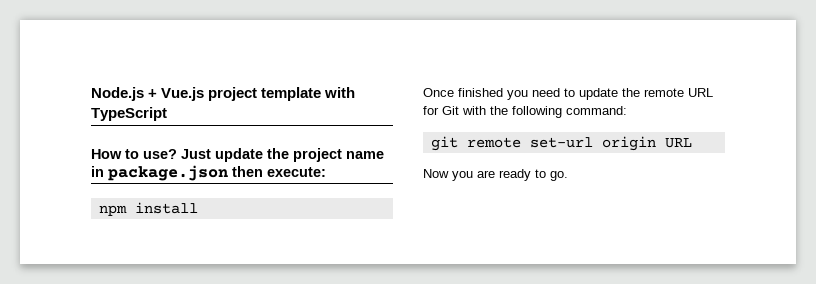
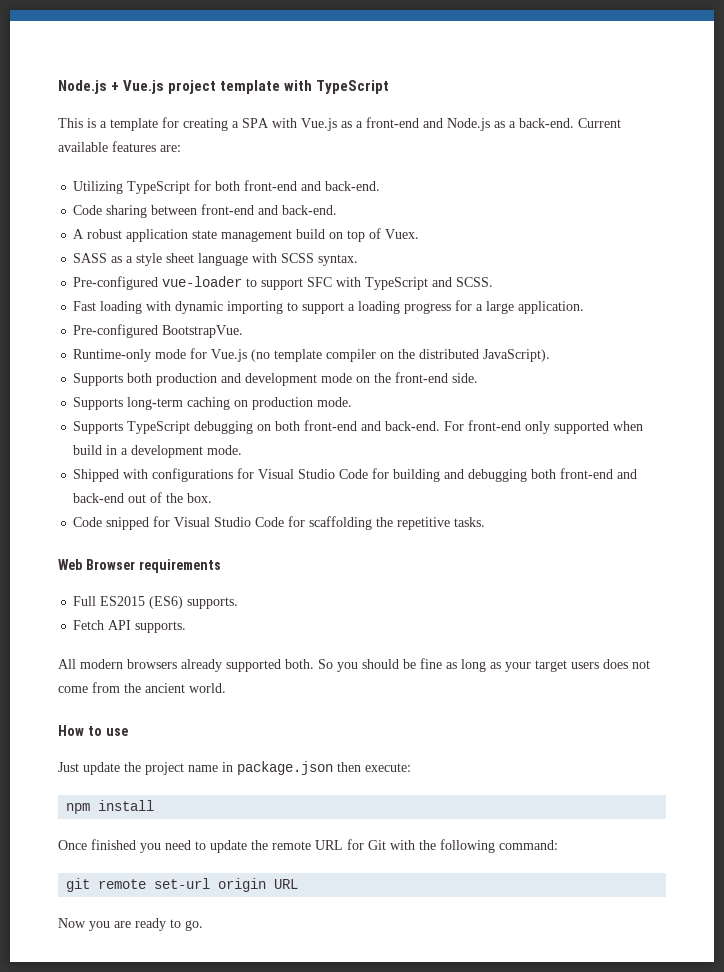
+ This is a template for creating a SPA with Vue.js as a front-end and Node.js as a back-end. Current available features are:
+ Utilizing TypeScript for both front-end and back-end.
+ Code sharing between front-end and back-end.
+ A robust application state management build on top of Vuex.
+ SASS as a style sheet language with SCSS syntax.
+ Pre-configured vue-loader to support SFC with TypeScript and SCSS.
+ Fast loading with dynamic importing to support a loading progress for a large application.
+ Pre-configured BootstrapVue.
+ Runtime-only mode for Vue.js (no template compiler on the distributed JavaScript).
+ Supports both production and development mode on the front-end side.
+ Supports long-term caching on production mode.
+ Supports TypeScript debugging on both front-end and back-end. For front-end only supported when build in a development mode.
+ Shipped with configurations for Visual Studio Code for building and debugging both front-end and back-end out of the box.
+ Code snipped for Visual Studio Code for scaffolding the repetitive tasks.
+ Web Browser requirements
+ Full ES2015 (ES6) supports.
+ Fetch API supports.
+ All modern browsers already supported both. So you should be fine as long as your target users does not come from the ancient world.
- How to use? Just update the project name in package.json then execute:
+ How to use
+ Just update the project name in package.json then execute:

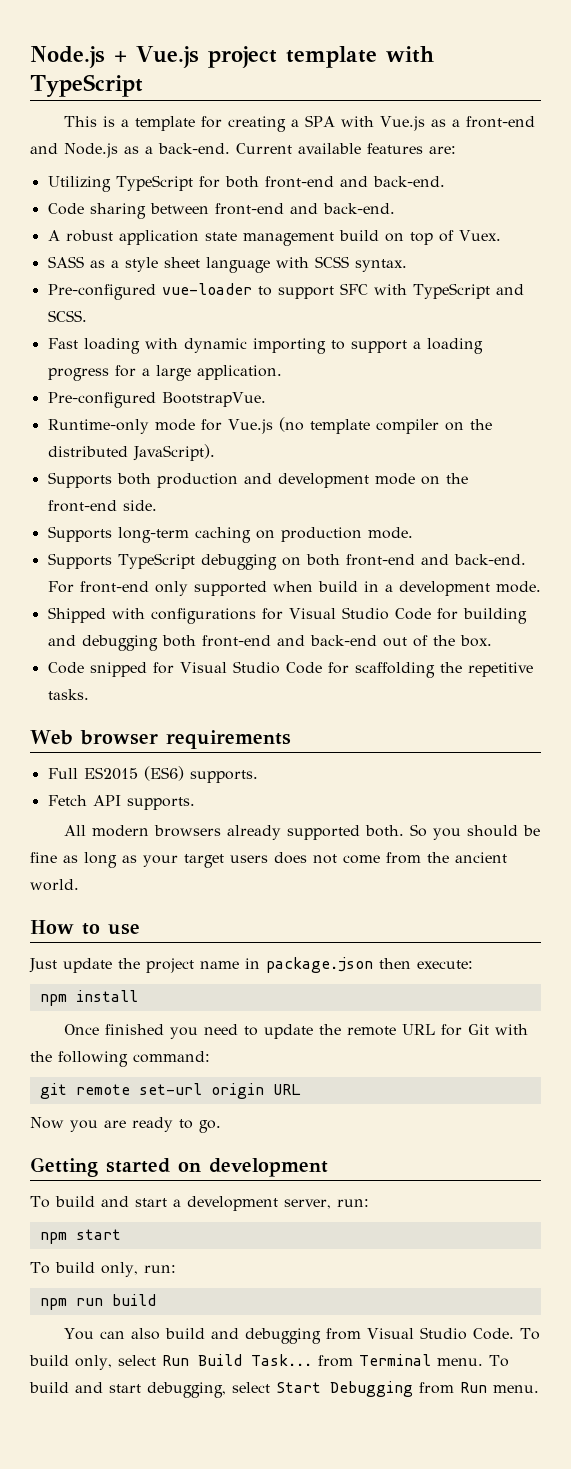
- Web Browser requirements
+ Web browser requirements
+ Getting started on development
+ To build and start a development server, run:
+ npm start
+ To build only, run:
+ npm run build
+ You can also build and debugging from Visual Studio Code. To build only, select Run Build Task... from Terminal menu. To build and start debugging, select Start Debugging from Run menu.

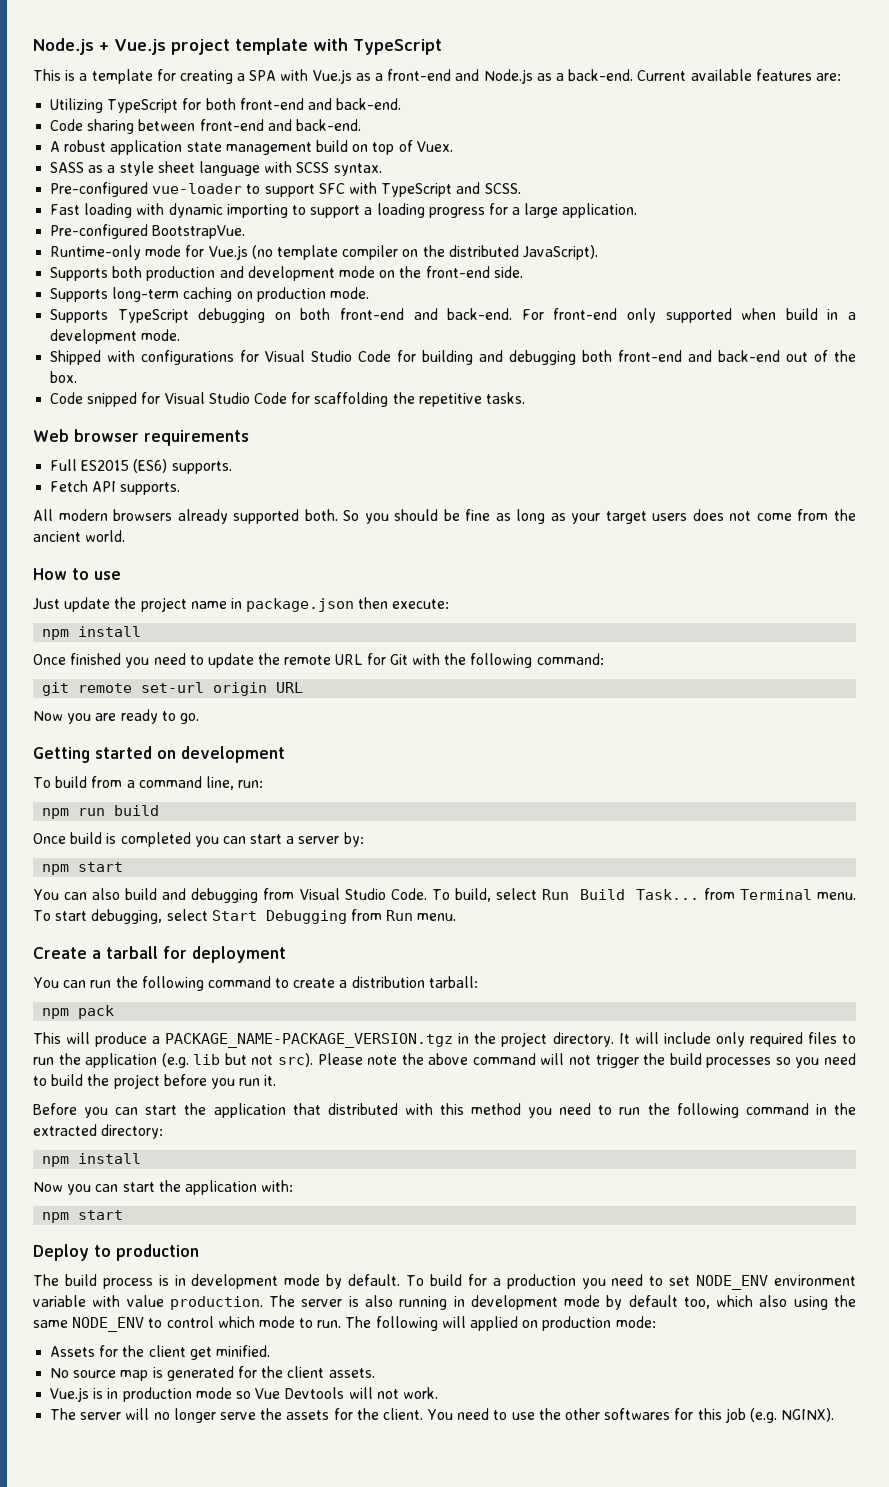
- To build and start a development server, run:
+ To build from a command line, run:
+ npm run build
+ Once build is completed you can start a server by:
  npm start
- To build only, run:
- npm run build
- To build only, select Run Build Task... from Terminal menu.
+ To build, select Run Build Task... from Terminal menu.
- To build and start debugging, select Start Debugging from Run menu.
+ To start debugging, select Start Debugging from Run menu.
+ Create a tarball for deployment
+ You can run the following command to create a distribution tarball:
+ npm pack
+ This will produce a PACKAGE_NAME-PACKAGE_VERSION.tgz in the project directory. It will include only required files to run the application (e.g. lib but not src). Please note the above command will not trigger the build processes so you need to build the project before you run it.
+ Before you can start the application that distributed with this method you need to run the following command in the extracted directory:
+ npm install
+ Now you can start the application with:
+ npm start
+ Deploy to production
+ The build process is in development mode by default. To build for a production you need to set NODE_ENV environment variable with value production. The server is also running in development mode by default too, which also using the same NODE_ENV to control which mode to run. The following will applied on production mode:
+ Assets for the client get minified.
+ No source map is generated for the client assets.
+ Vue.js is in production mode so Vue Devtools will not work.
+ The server will no longer serve the assets for the client. You need to use the other softwares for this job (e.g. NGINX).

